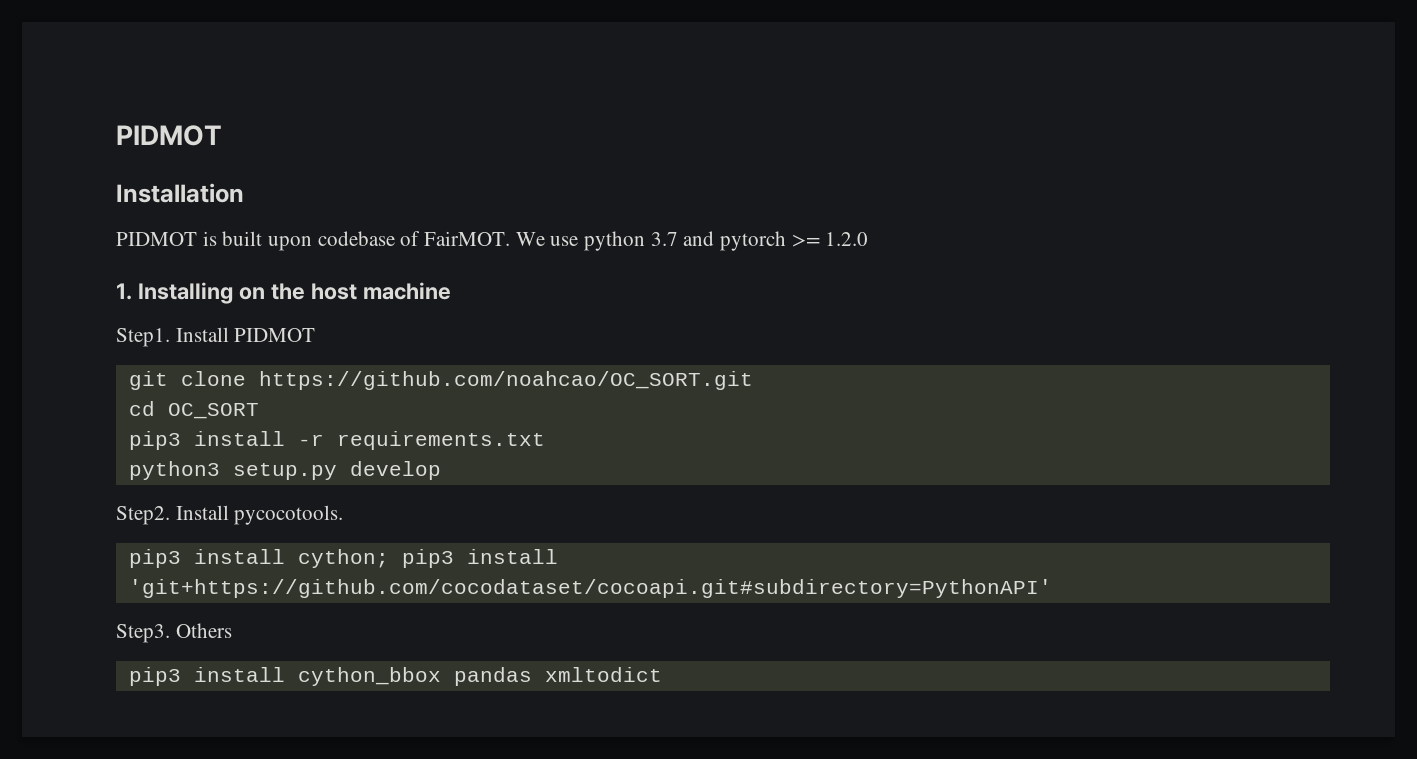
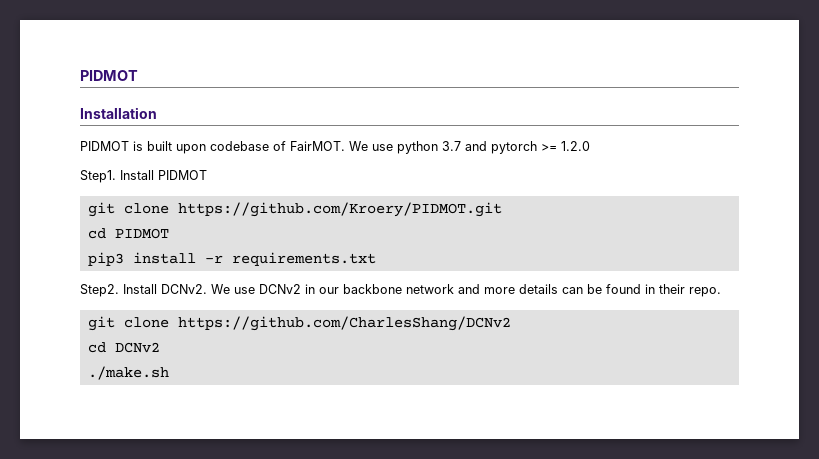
- 1. Installing on the host machine
- git clone https://github.com/noahcao/OC_SORT.git
- cd OC_SORT
+ git clone https://github.com/Kroery/PIDMOT.git
+ cd PIDMOT
- python3 setup.py develop
- Install pycocotools.
- pip3 install cython; pip3 install 'git+https://github.com/cocodataset/cocoapi.git#subdirectory=PythonAPI'
- Step3. Others
- pip3 install cython_bbox pandas xmltodict
+ Install DCNv2. We use DCNv2 in our backbone network and more details can be found in their repo.
+ git clone https://github.com/CharlesShang/DCNv2
+ cd DCNv2
+ ./make.sh

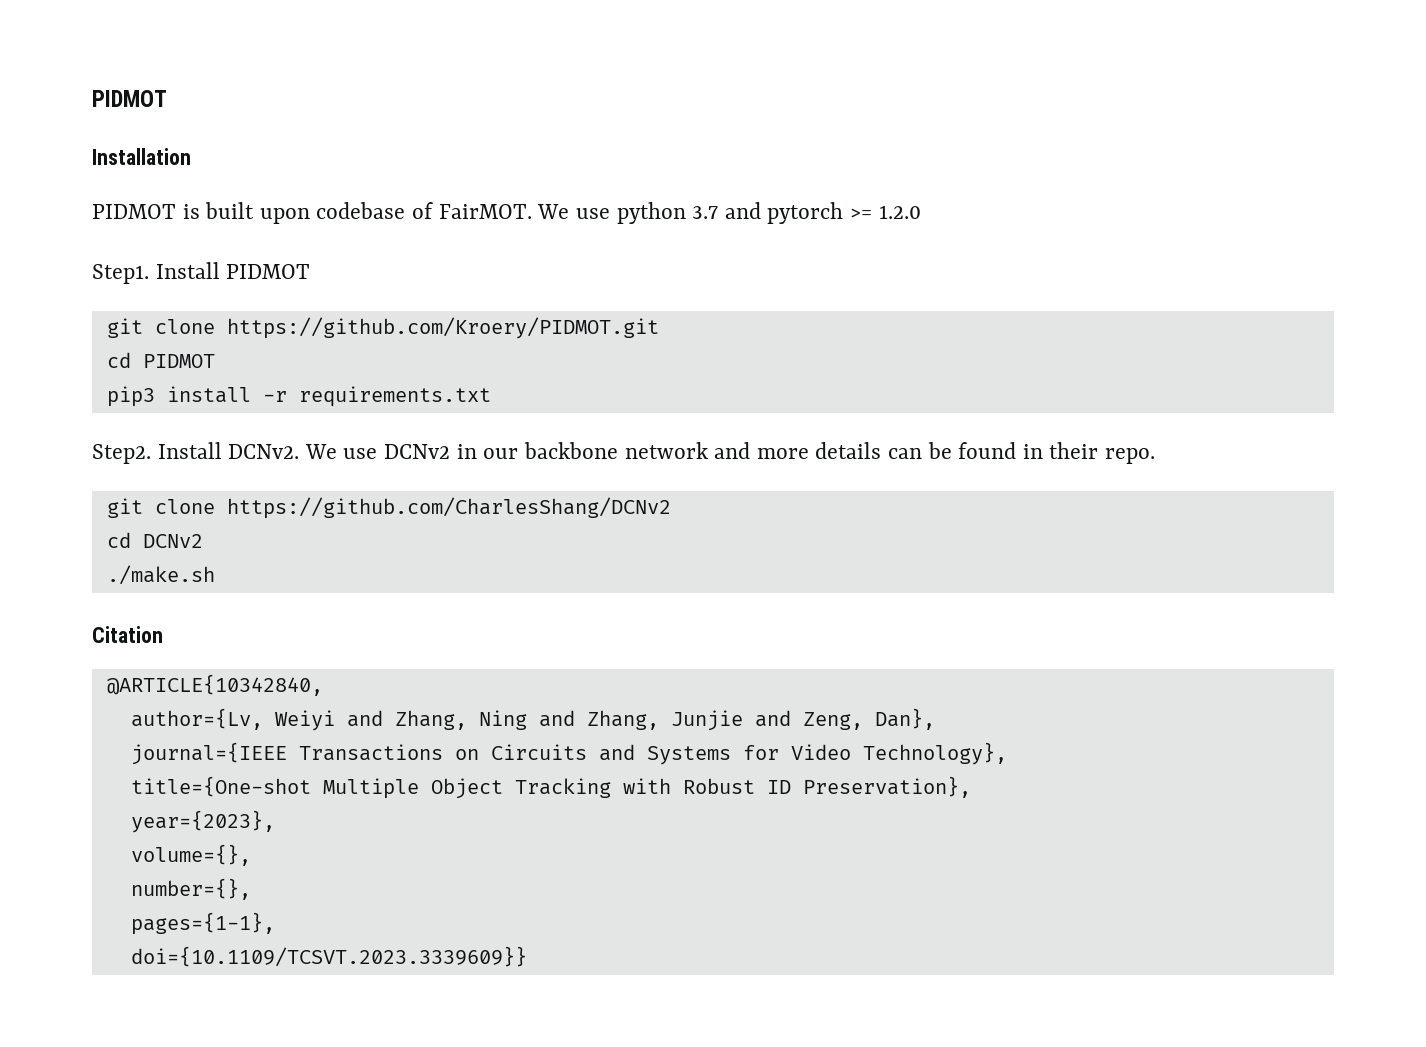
+ Citation
+ @ARTICLE{10342840,
+ author={Lv, Weiyi and Zhang, Ning and Zhang, Junjie and Zeng, Dan},
+ journal={IEEE Transactions on Circuits and Systems for Video Technology},
+ title={One-shot Multiple Object Tracking with Robust ID Preservation},
+ year={2023},
+ volume={},
+ number={},
+ pages={1-1},
+ doi={10.1109/TCSVT.2023.3339609}}

